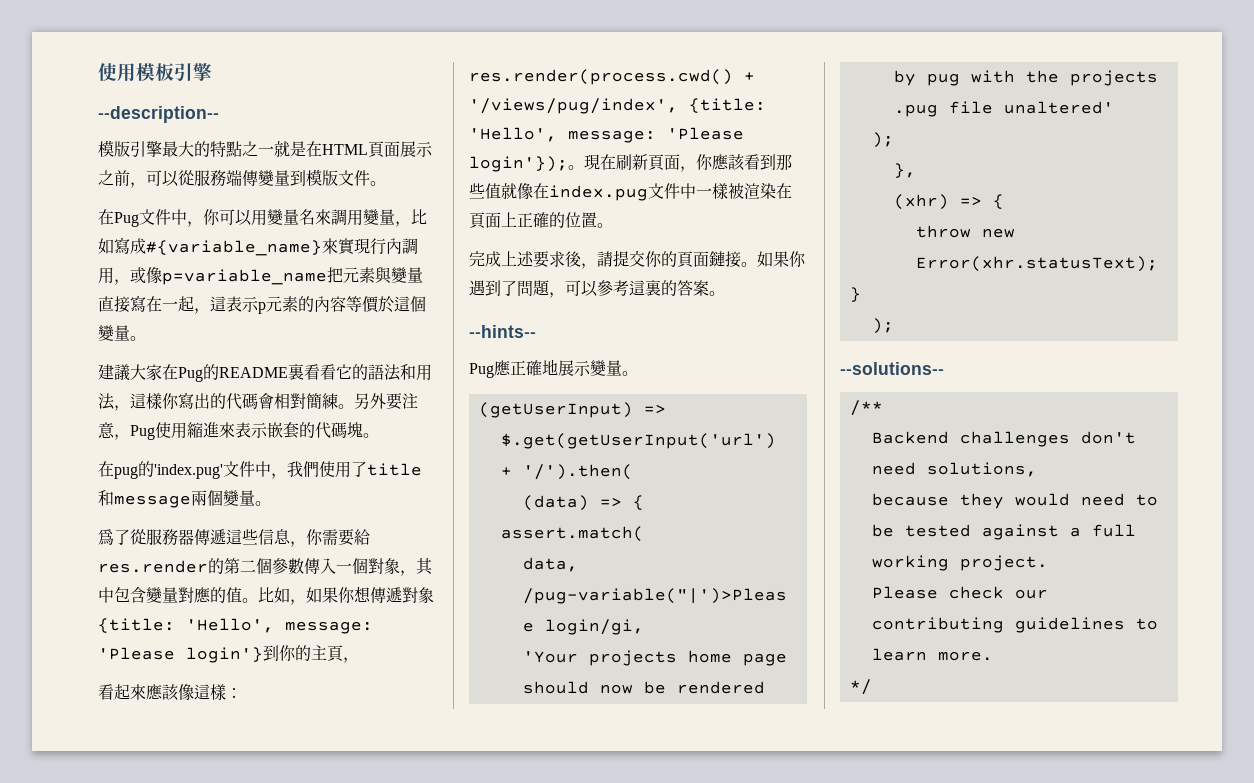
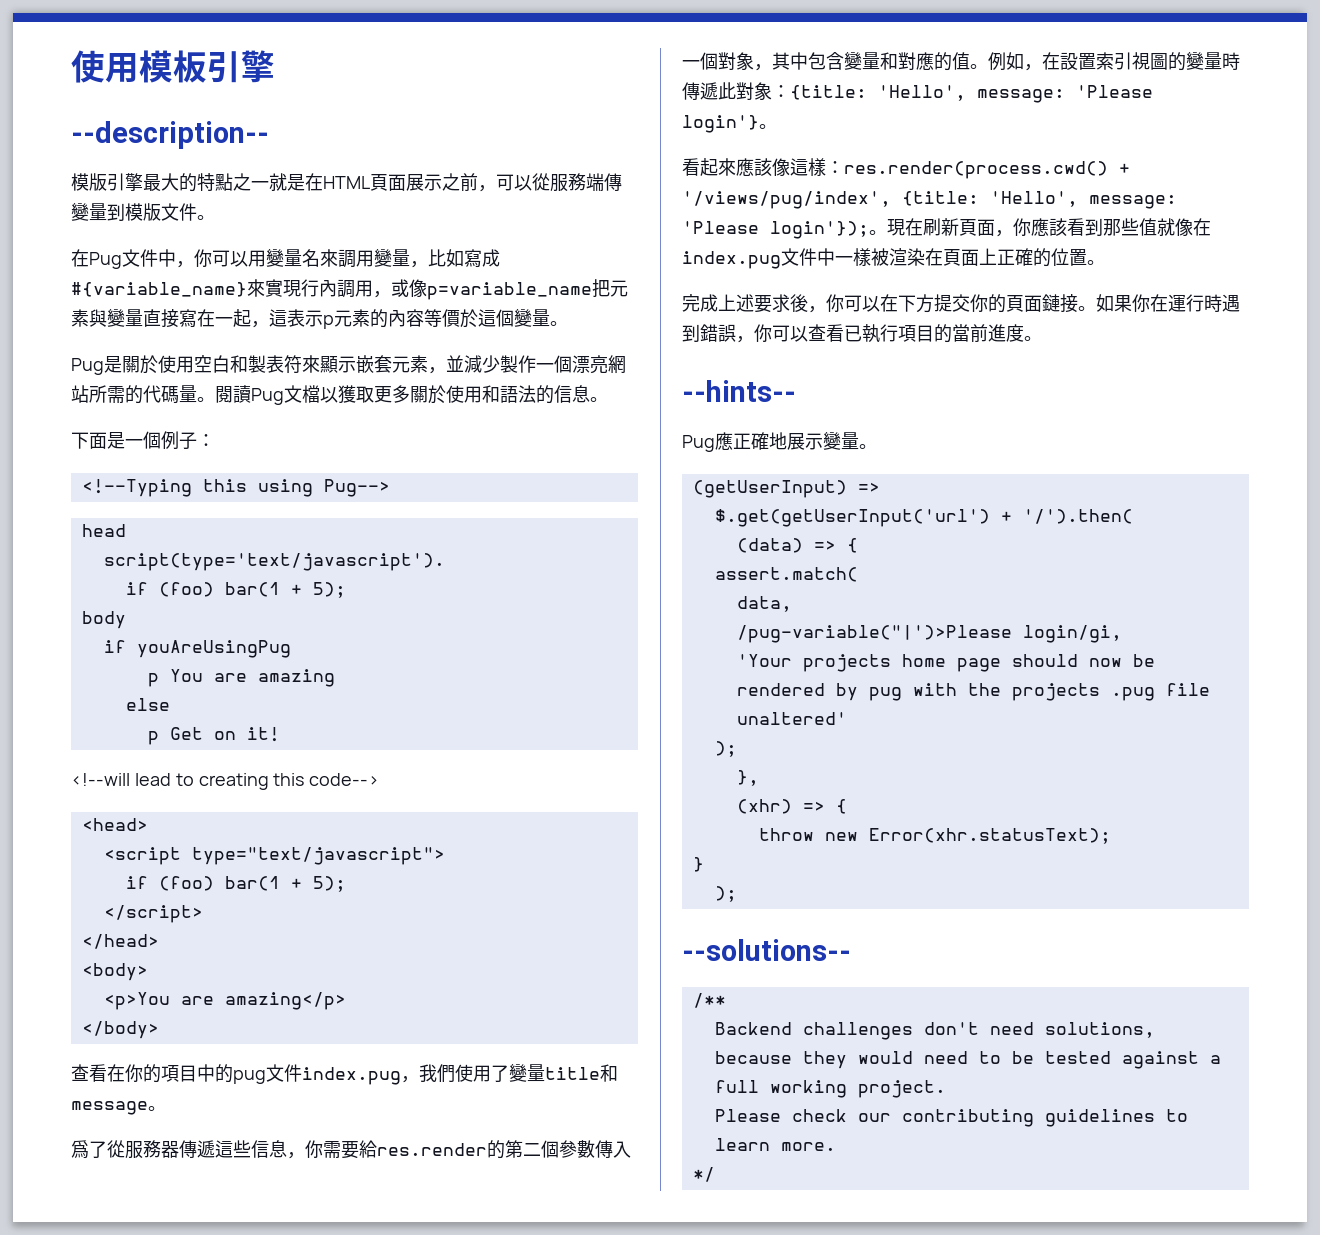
- 建議大家在Pug的README裏看看它的語法和用法，這樣你寫出的代碼會相對簡練。另外要注意，Pug使用縮進來表示嵌套的代碼塊。
- 在pug的'index.pug'文件中，我們使用了title和message兩個變量。
+ Pug是關於使用空白和製表符來顯示嵌套元素，並減少製作一個漂亮網站所需的代碼量。閱讀Pug文檔以獲取更多關於使用和語法的信息。
+ 下面是一個例子：
+ <!--Typing this using Pug-->
+ head
+ script(type='text/javascript').
+ if (foo) bar(1 + 5);
+ body
+ if youAreUsingPug
+ p You are amazing
+ else
+ p Get on it!
+ <!--will lead to creating this code-->
+ <head>
+ <script type="text/javascript">
+ if (foo) bar(1 + 5);
+ </script>
+ </head>
+ <body>
+ <p>You are amazing</p>
+ </body>
+ 查看在你的項目中的pug文件index.pug，我們使用了變量title和message。
- 爲了從服務器傳遞這些信息，你需要給res.render的第二個參數傳入一個對象，其中包含變量對應的值。
+ 爲了從服務器傳遞這些信息，你需要給res.render的第二個參數傳入一個對象，其中包含變量和對應的值。
- 比如，如果你想傳遞對象{title: 'Hello', message: 'Please login'}到你的主頁，
+ 例如，在設置索引視圖的變量時傳遞此對象：{title: 'Hello', message: 'Please login'}。
- 完成上述要求後，請提交你的頁面鏈接。
+ 完成上述要求後，你可以在下方提交你的頁面鏈接。
- 如果你遇到了問題，可以參考這裏的答案。
+ 如果你在運行時遇到錯誤，你可以查看已執行項目的當前進度。

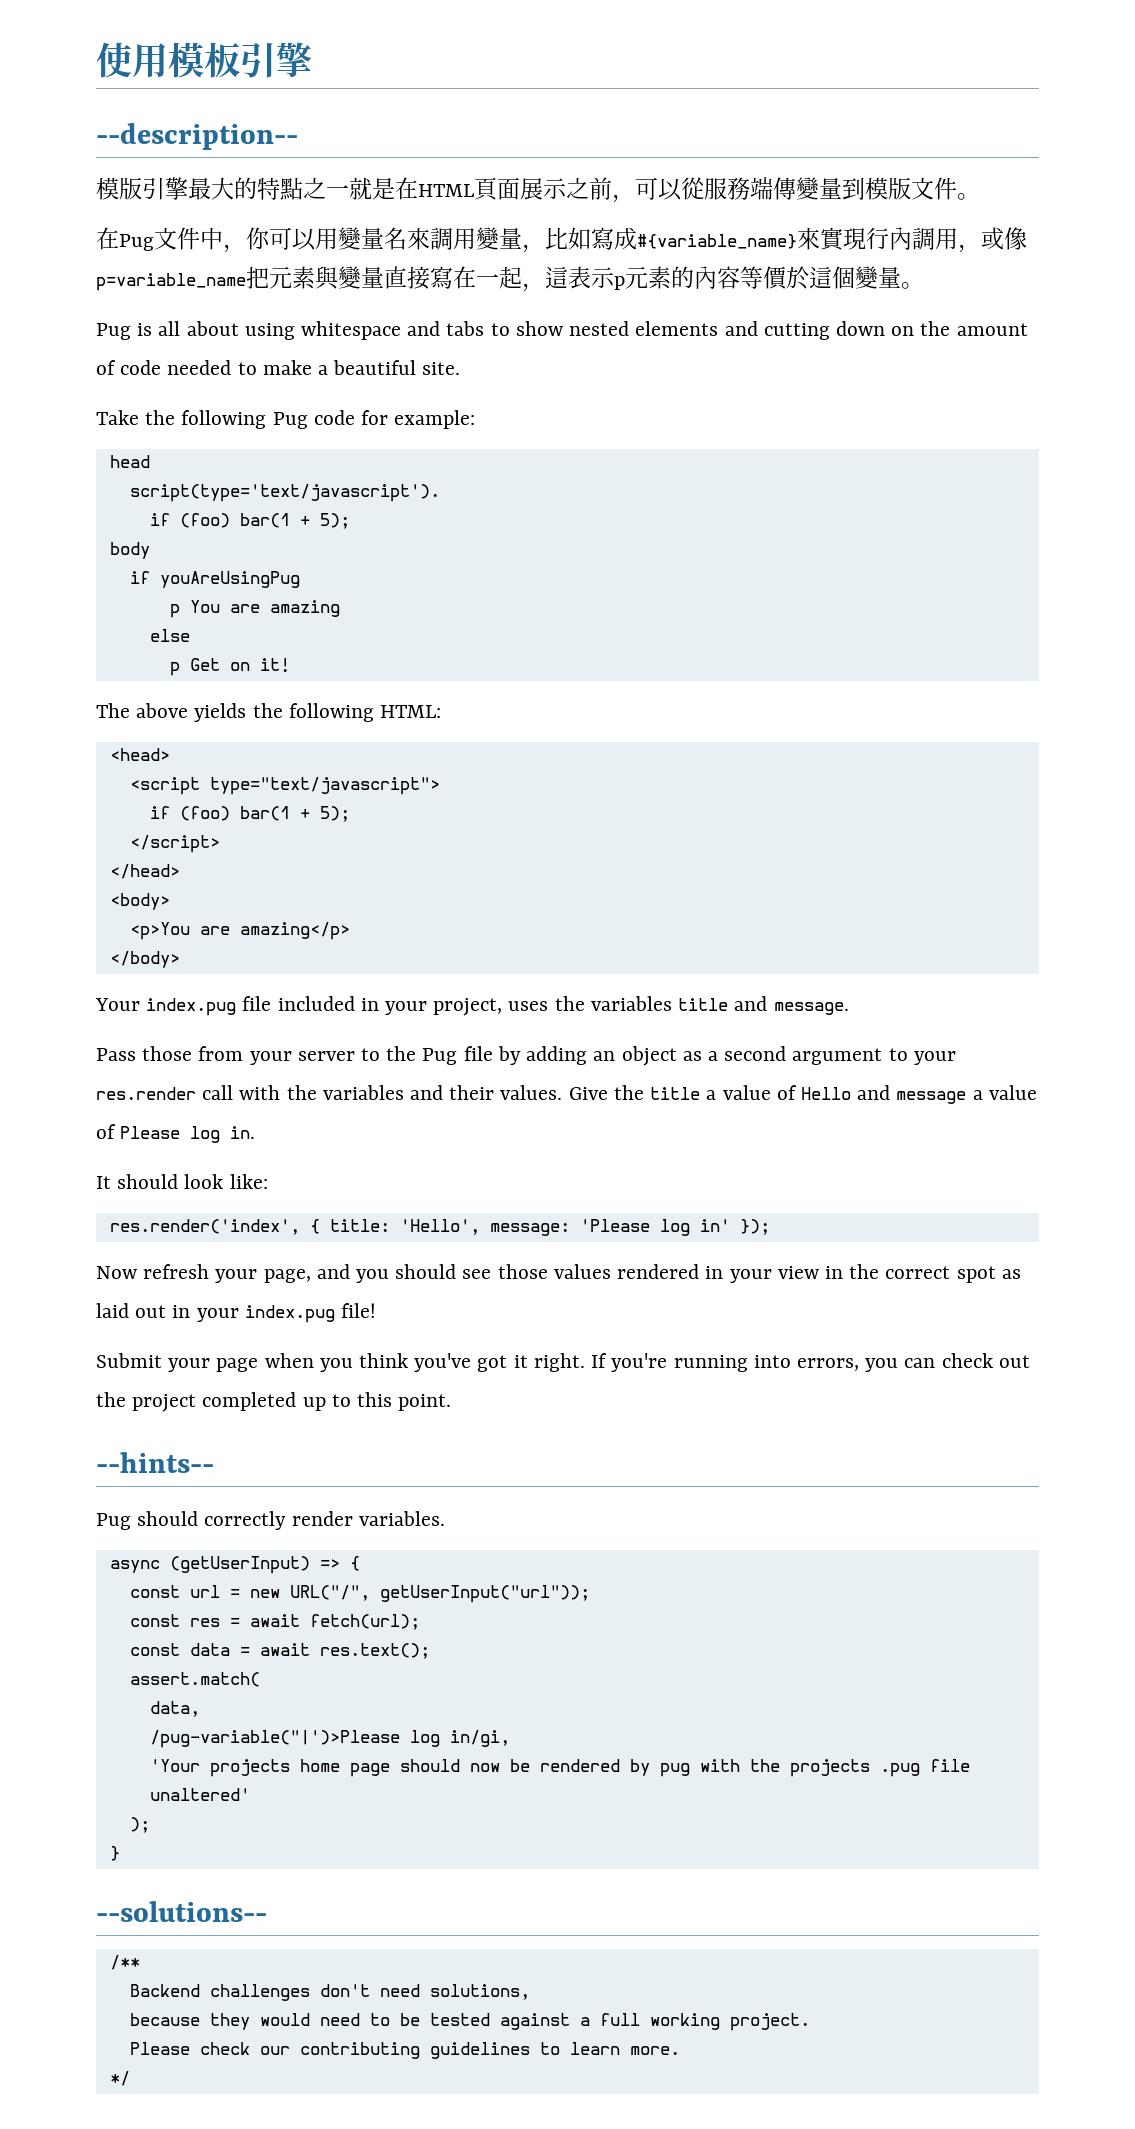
- Pug是關於使用空白和製表符來顯示嵌套元素，並減少製作一個漂亮網站所需的代碼量。閱讀Pug文檔以獲取更多關於使用和語法的信息。
- 下面是一個例子：
- <!--Typing this using Pug-->
+ Pug is all about using whitespace and tabs to show nested elements and cutting down on the amount of code needed to make a beautiful site.
+ Take the following Pug code for example:
- <!--will lead to creating this code-->
+ The above yields the following HTML:
- 查看在你的項目中的pug文件index.pug，我們使用了變量title和message。
- 爲了從服務器傳遞這些信息，你需要給res.render的第二個參數傳入一個對象，其中包含變量和對應的值。例如，在設置索引視圖的變量時傳遞此對象：{title: 'Hello', message: 'Please login'}。
- 看起來應該像這樣：res.render(process.cwd() + '/views/pug/index', {title: 'Hello', message: 'Please login'});。現在刷新頁面，你應該看到那些值就像在index.pug文件中一樣被渲染在頁面上正確的位置。
- 完成上述要求後，你可以在下方提交你的頁面鏈接。如果你在運行時遇到錯誤，你可以查看已執行項目的當前進度。
+ Your index.pug file included in your project, uses the variables title and message.
+ Pass those from your server to the Pug file by adding an object as a second argument to your res.render call with the variables and their values. Give the title a value of Hello and message a value of Please log in.
+ It should look like:
+ res.render('index', { title: 'Hello', message: 'Please log in' });
+ Now refresh your page, and you should see those values rendered in your view in the correct spot as laid out in your index.pug file!
+ Submit your page when you think you've got it right. If you're running into errors, you can check out the project completed up to this point.
  --hints--
- Pug應正確地展示變量。
- (getUserInput) =>
- $.get(getUserInput('url') + '/').then(
- (data) => {
+ Pug should correctly render variables.
+ async (getUserInput) => {
+ const url = new URL("/", getUserInput("url"));
+ const res = await fetch(url);
+ const data = await res.text();
- /pug-variable("|')>Please login/gi,
+ /pug-variable("|')>Please log in/gi,
- },
- (xhr) => {
- throw new Error(xhr.statusText);
  }
- );

